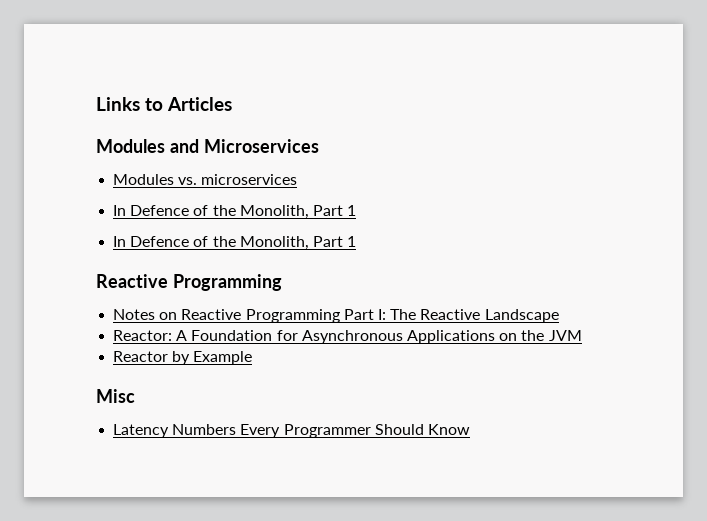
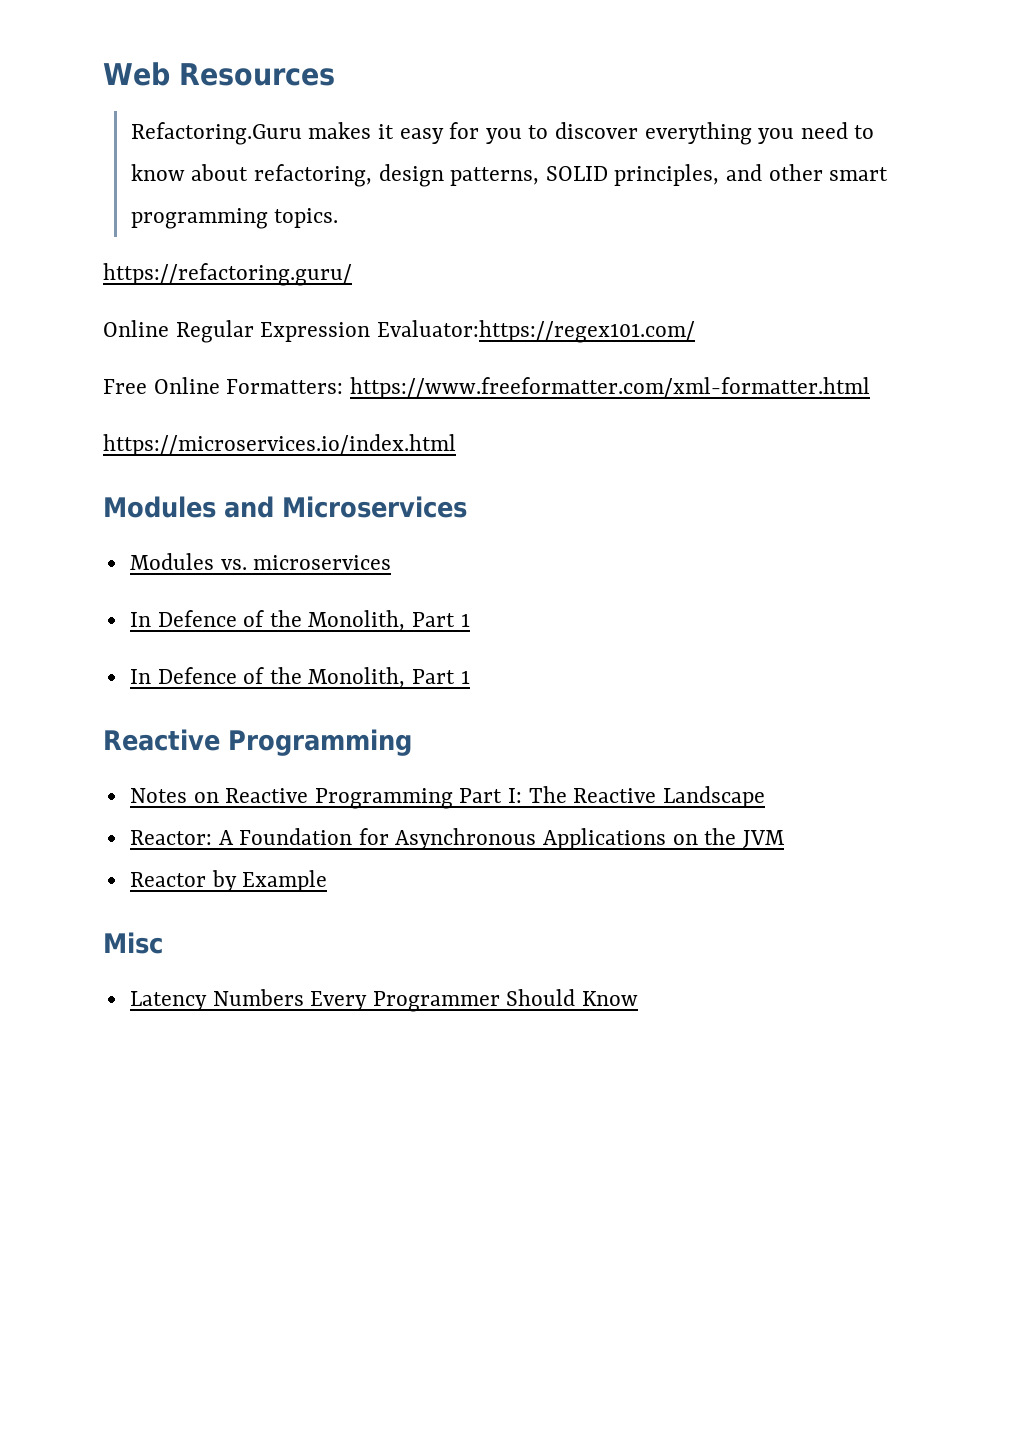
- Links to Articles
+ Web Resources
+ Refactoring.Guru makes it easy for you to discover everything you need to know about refactoring, design patterns, SOLID principles, and other smart programming topics.
+ https://refactoring.guru/
+ Online Regular Expression Evaluator:https://regex101.com/
+ Free Online Formatters: https://www.freeformatter.com/xml-formatter.html
+ https://microservices.io/index.html

